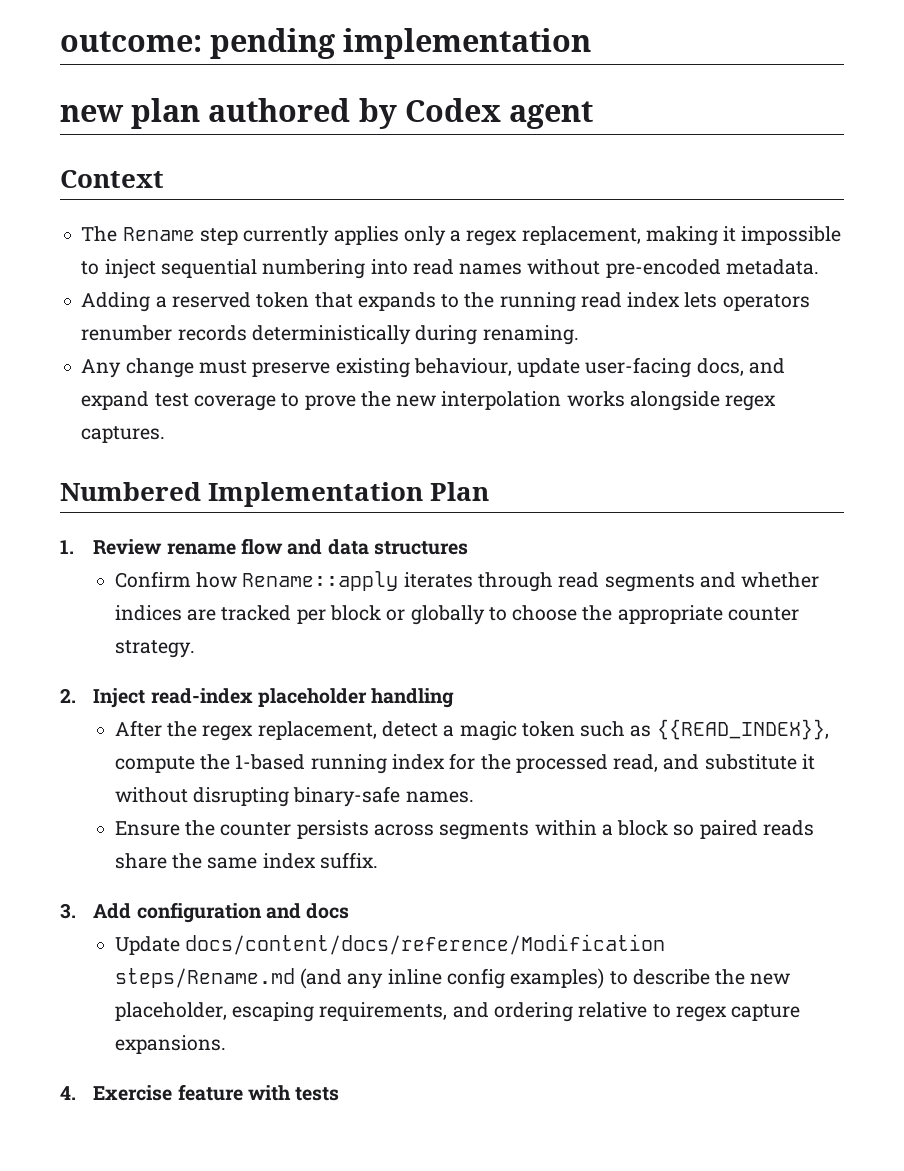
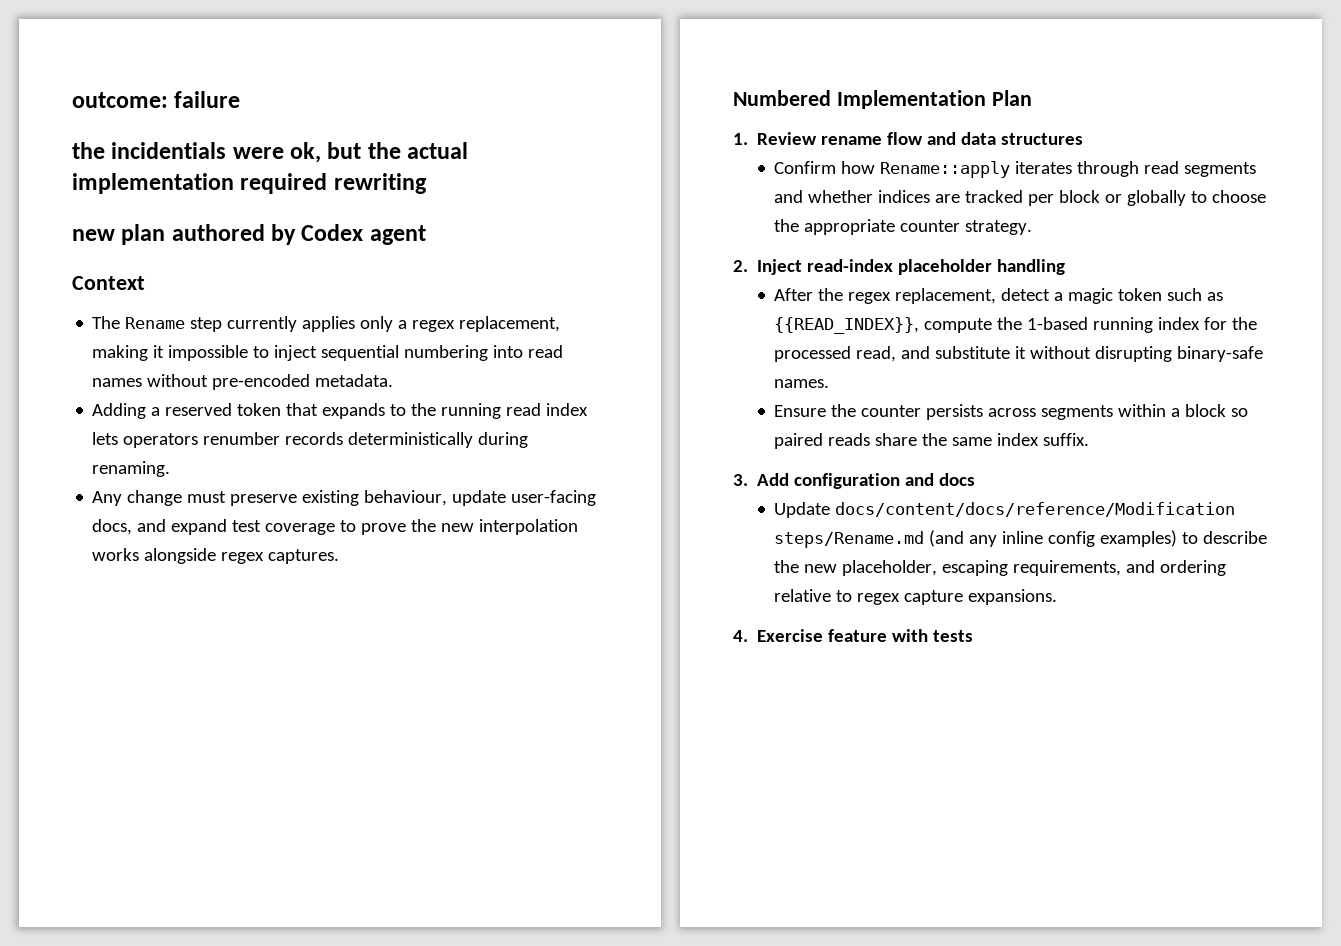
- outcome: pending implementation
+ outcome: failure
+ the incidentials were ok, but the actual implementation required rewriting

